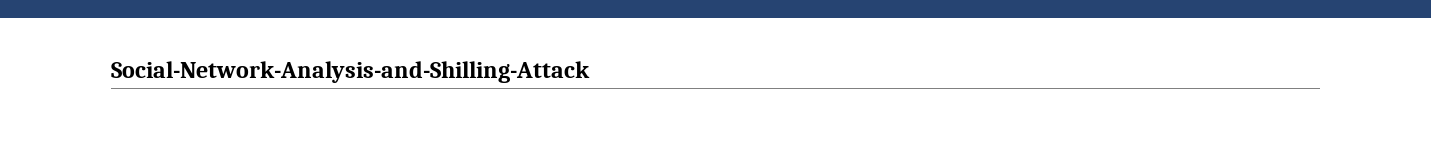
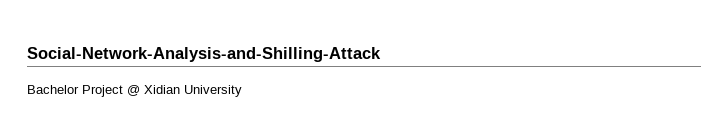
+ Bachelor Project @ Xidian University

